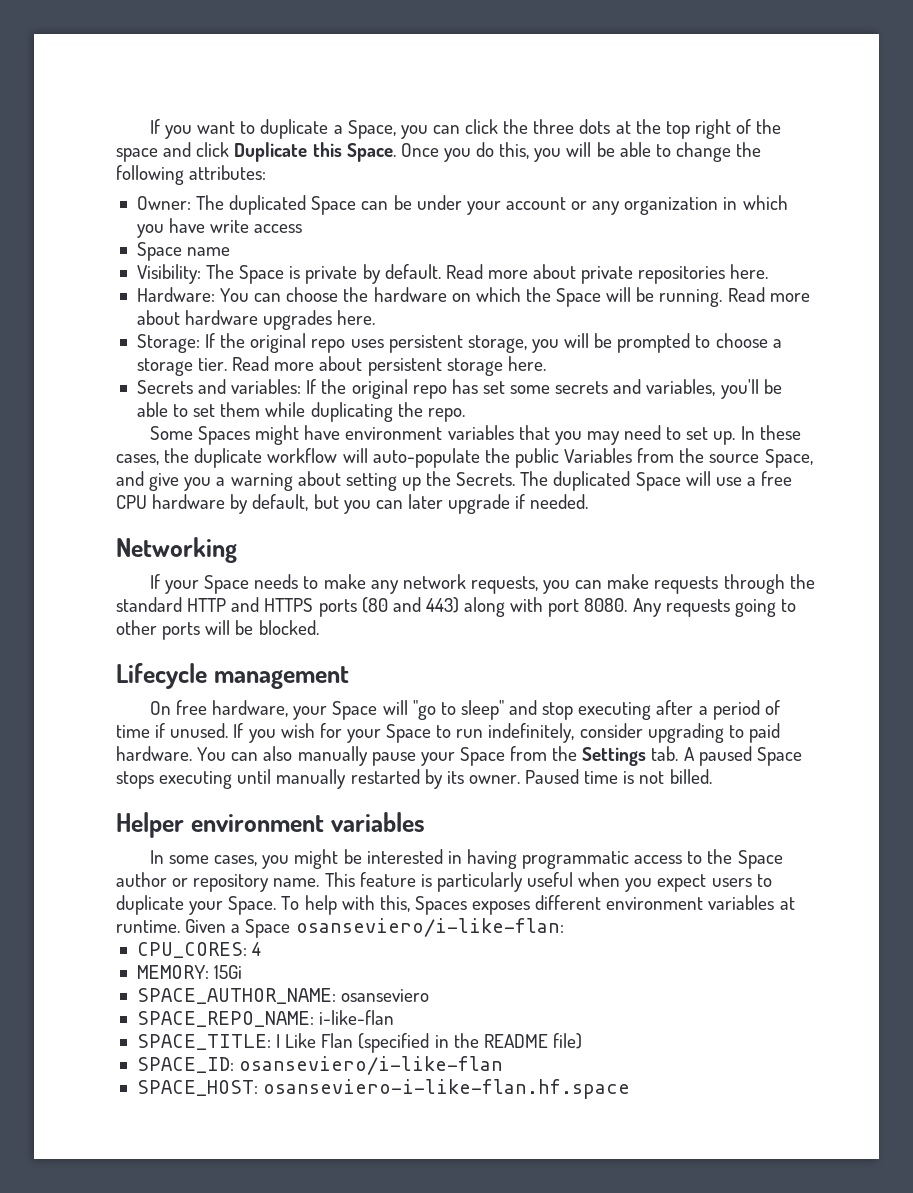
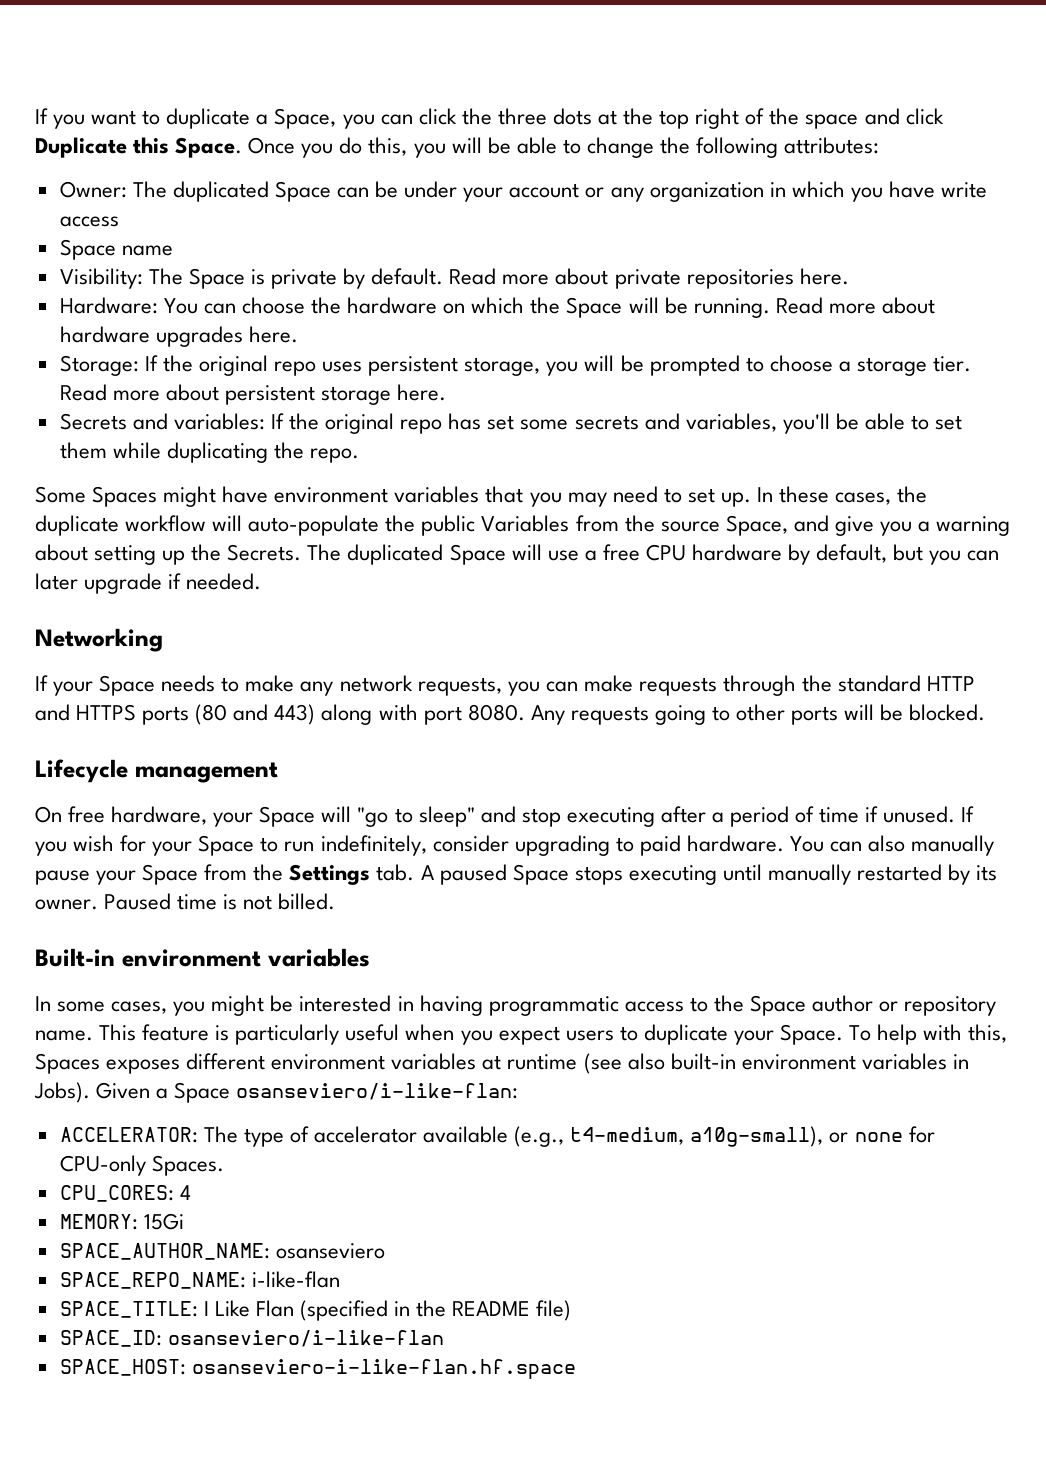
- Helper environment variables
+ Built-in environment variables
- To help with this, Spaces exposes different environment variables at runtime. Given a Space osanseviero/i-like-flan:
+ To help with this, Spaces exposes different environment variables at runtime (see also built-in environment variables in Jobs). Given a Space osanseviero/i-like-flan:
+ ACCELERATOR: The type of accelerator available (e.g., t4-medium, a10g-small), or none for CPU-only Spaces.

